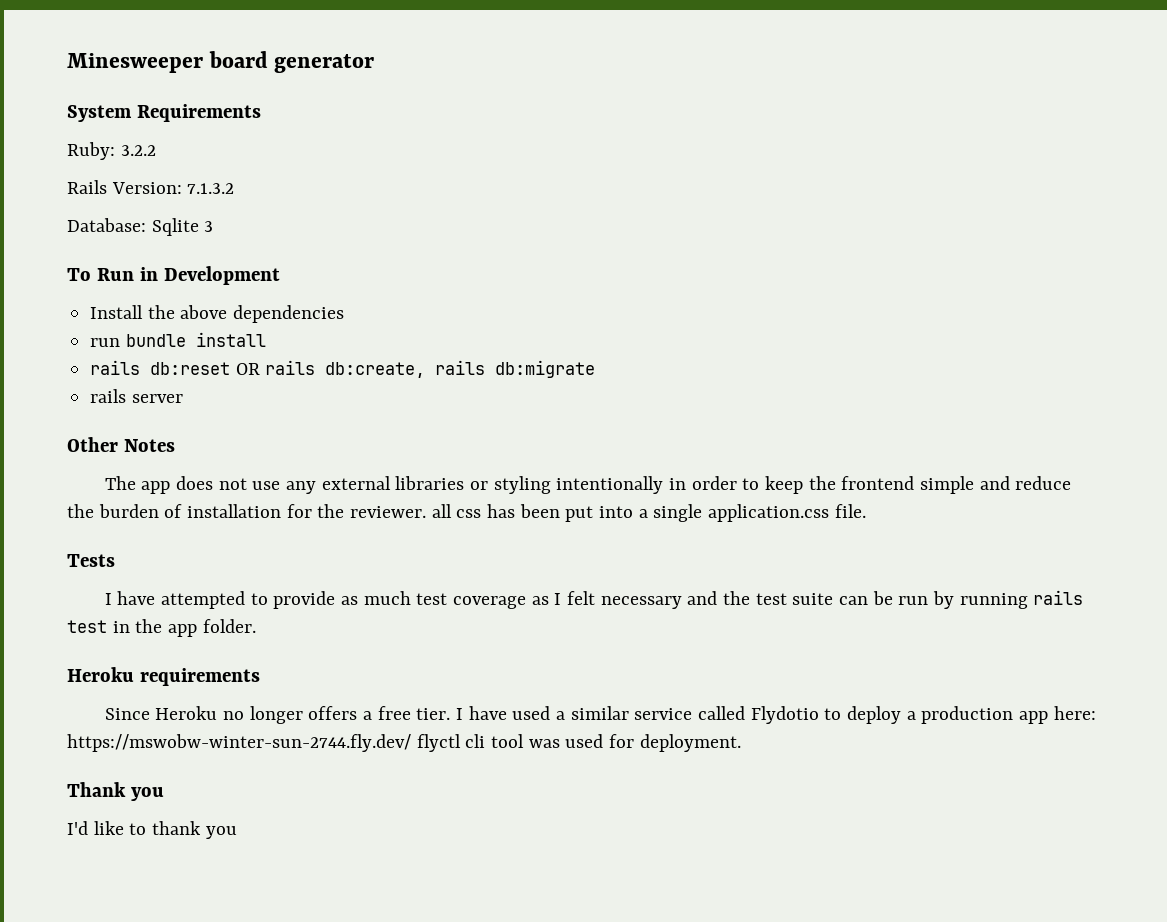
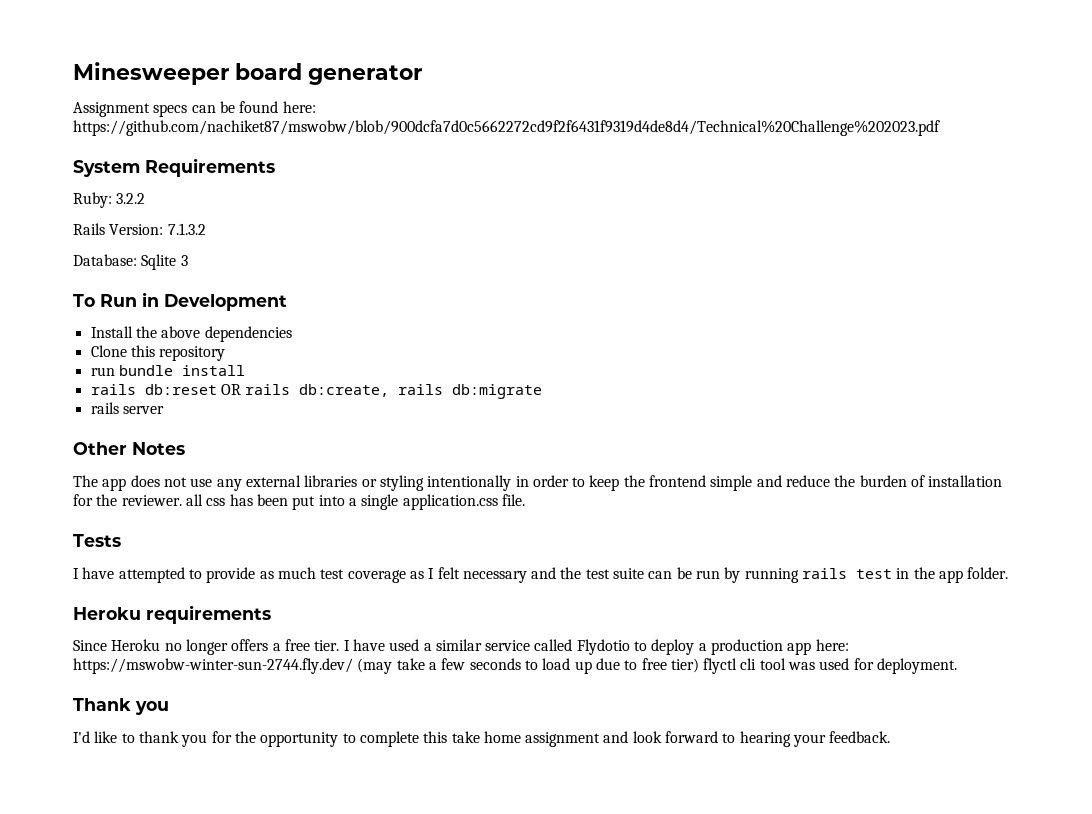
+ Assignment specs can be found here: https://github.com/nachiket87/mswobw/blob/900dcfa7d0c5662272cd9f2f6431f9319d4de8d4/Technical%20Challenge%202023.pdf
+ Clone this repository
- I have used a similar service called Flydotio to deploy a production app here: https://mswobw-winter-sun-2744.fly.dev/ flyctl cli tool was used for deployment.
+ I have used a similar service called Flydotio to deploy a production app here: https://mswobw-winter-sun-2744.fly.dev/ (may take a few seconds to load up due to free tier) flyctl cli tool was used for deployment.
- I'd like to thank you
+ I'd like to thank you for the opportunity to complete this take home assignment and look forward to hearing your feedback.

